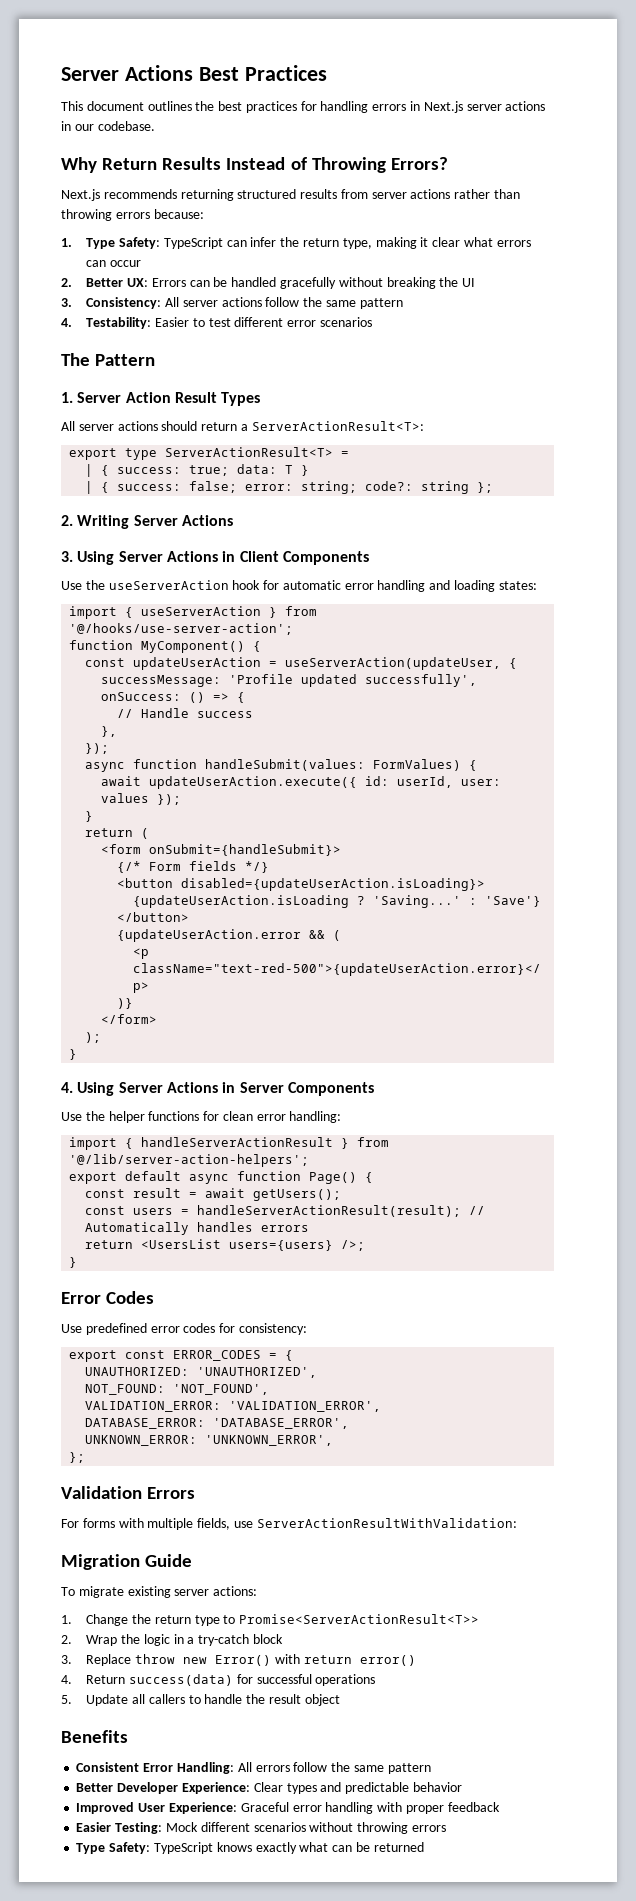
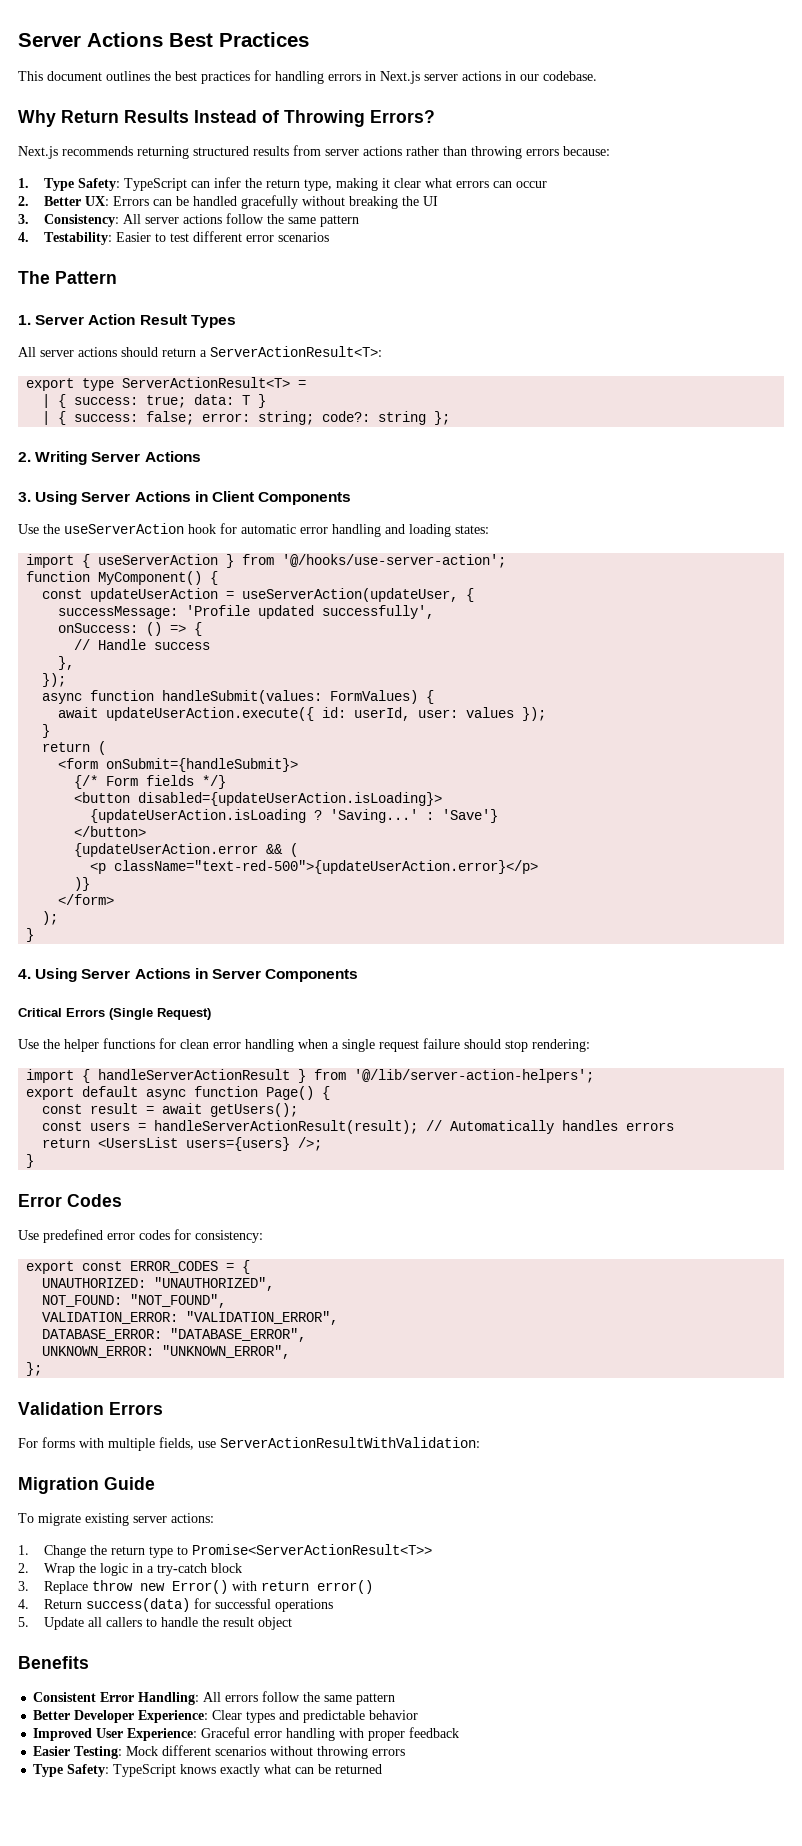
+ Critical Errors (Single Request)
- Use the helper functions for clean error handling:
+ Use the helper functions for clean error handling when a single request failure should stop rendering:
- UNAUTHORIZED: 'UNAUTHORIZED',
+ UNAUTHORIZED: "UNAUTHORIZED",
- NOT_FOUND: 'NOT_FOUND',
+ NOT_FOUND: "NOT_FOUND",
- VALIDATION_ERROR: 'VALIDATION_ERROR',
+ VALIDATION_ERROR: "VALIDATION_ERROR",
- DATABASE_ERROR: 'DATABASE_ERROR',
+ DATABASE_ERROR: "DATABASE_ERROR",
- UNKNOWN_ERROR: 'UNKNOWN_ERROR',
+ UNKNOWN_ERROR: "UNKNOWN_ERROR",

